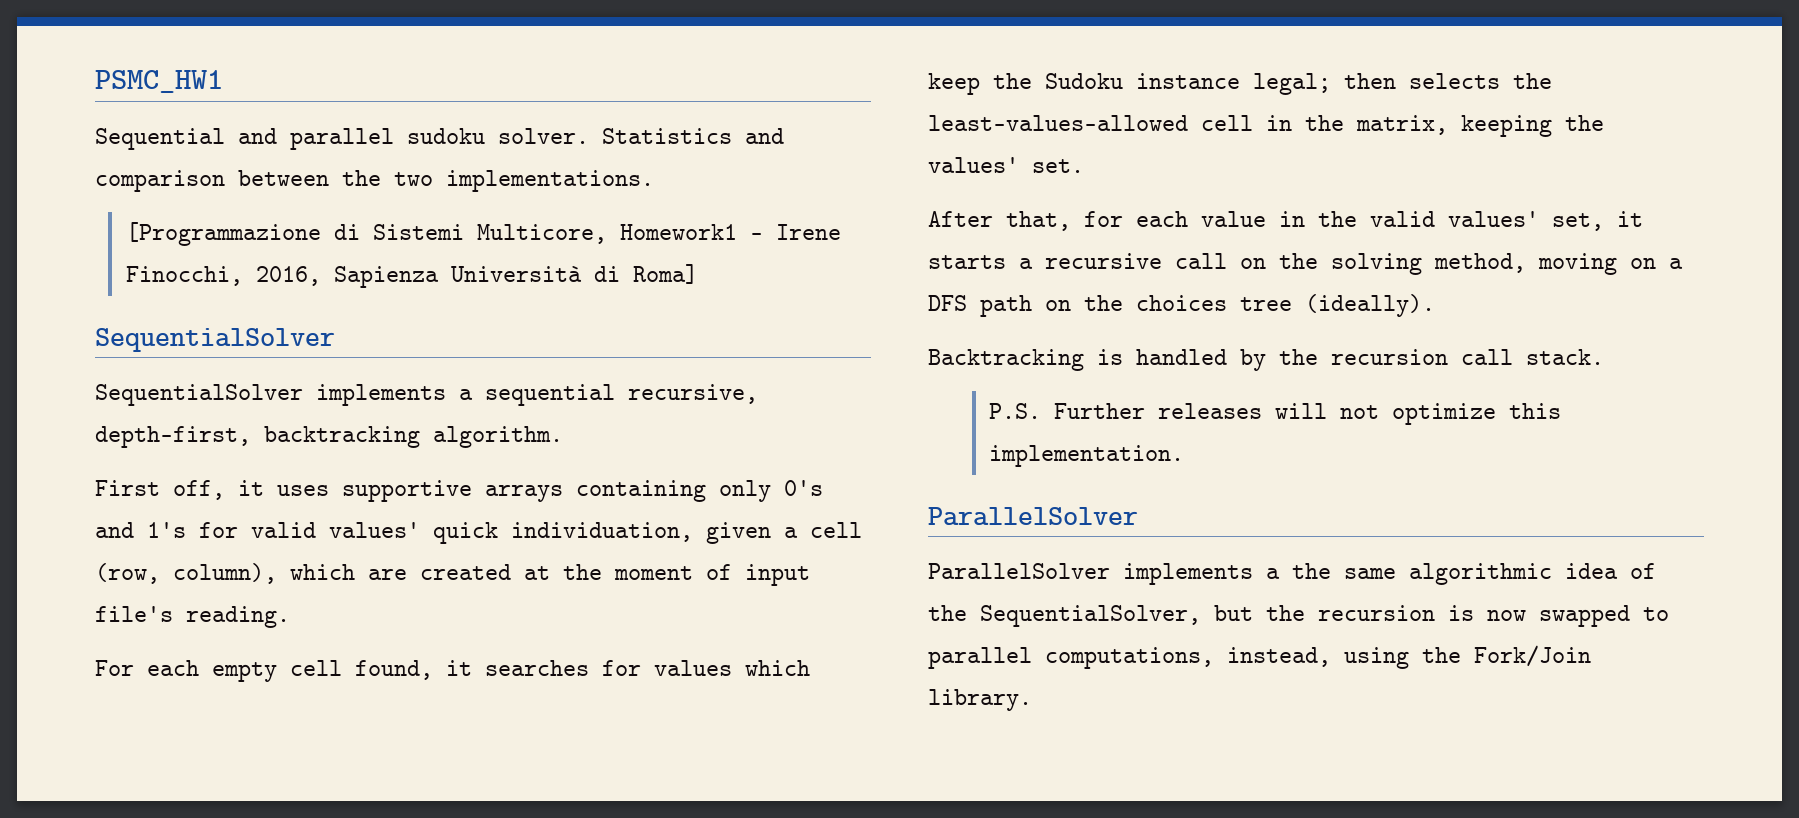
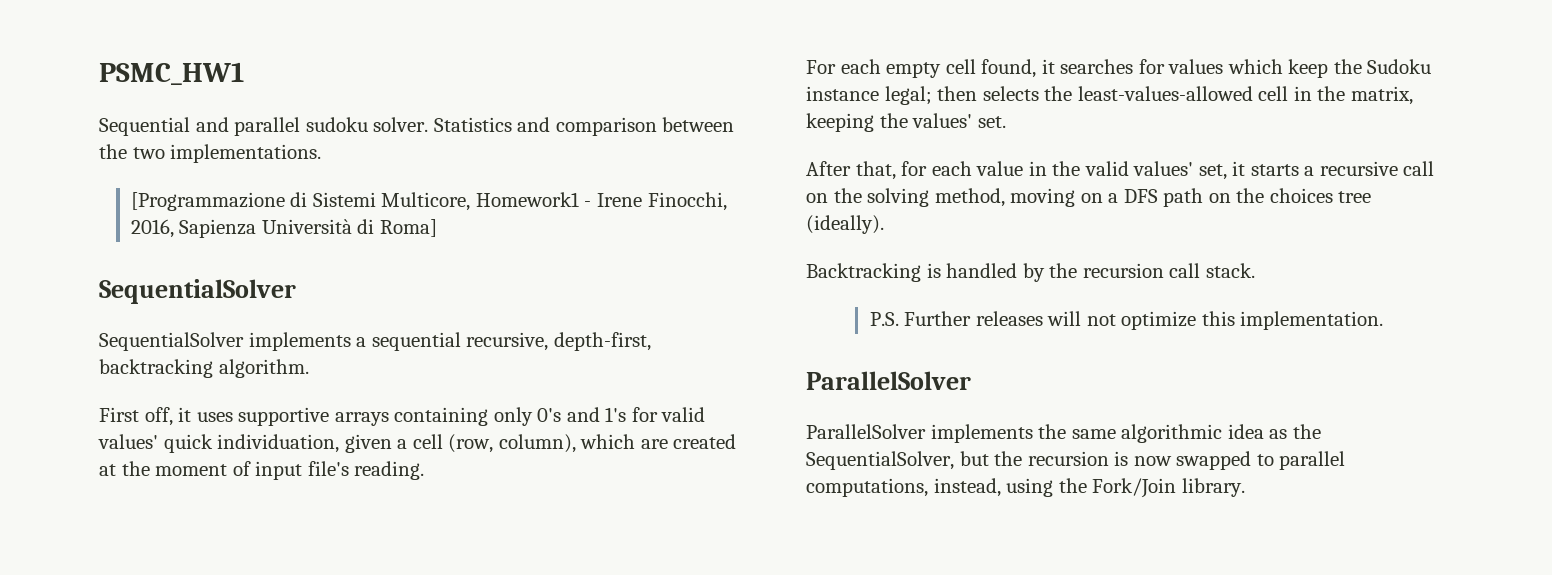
- ParallelSolver implements a the same algorithmic idea of the SequentialSolver, but the recursion is now swapped to parallel computations, instead, using the Fork/Join library.
+ ParallelSolver implements the same algorithmic idea as the SequentialSolver, but the recursion is now swapped to parallel computations, instead, using the Fork/Join library.

